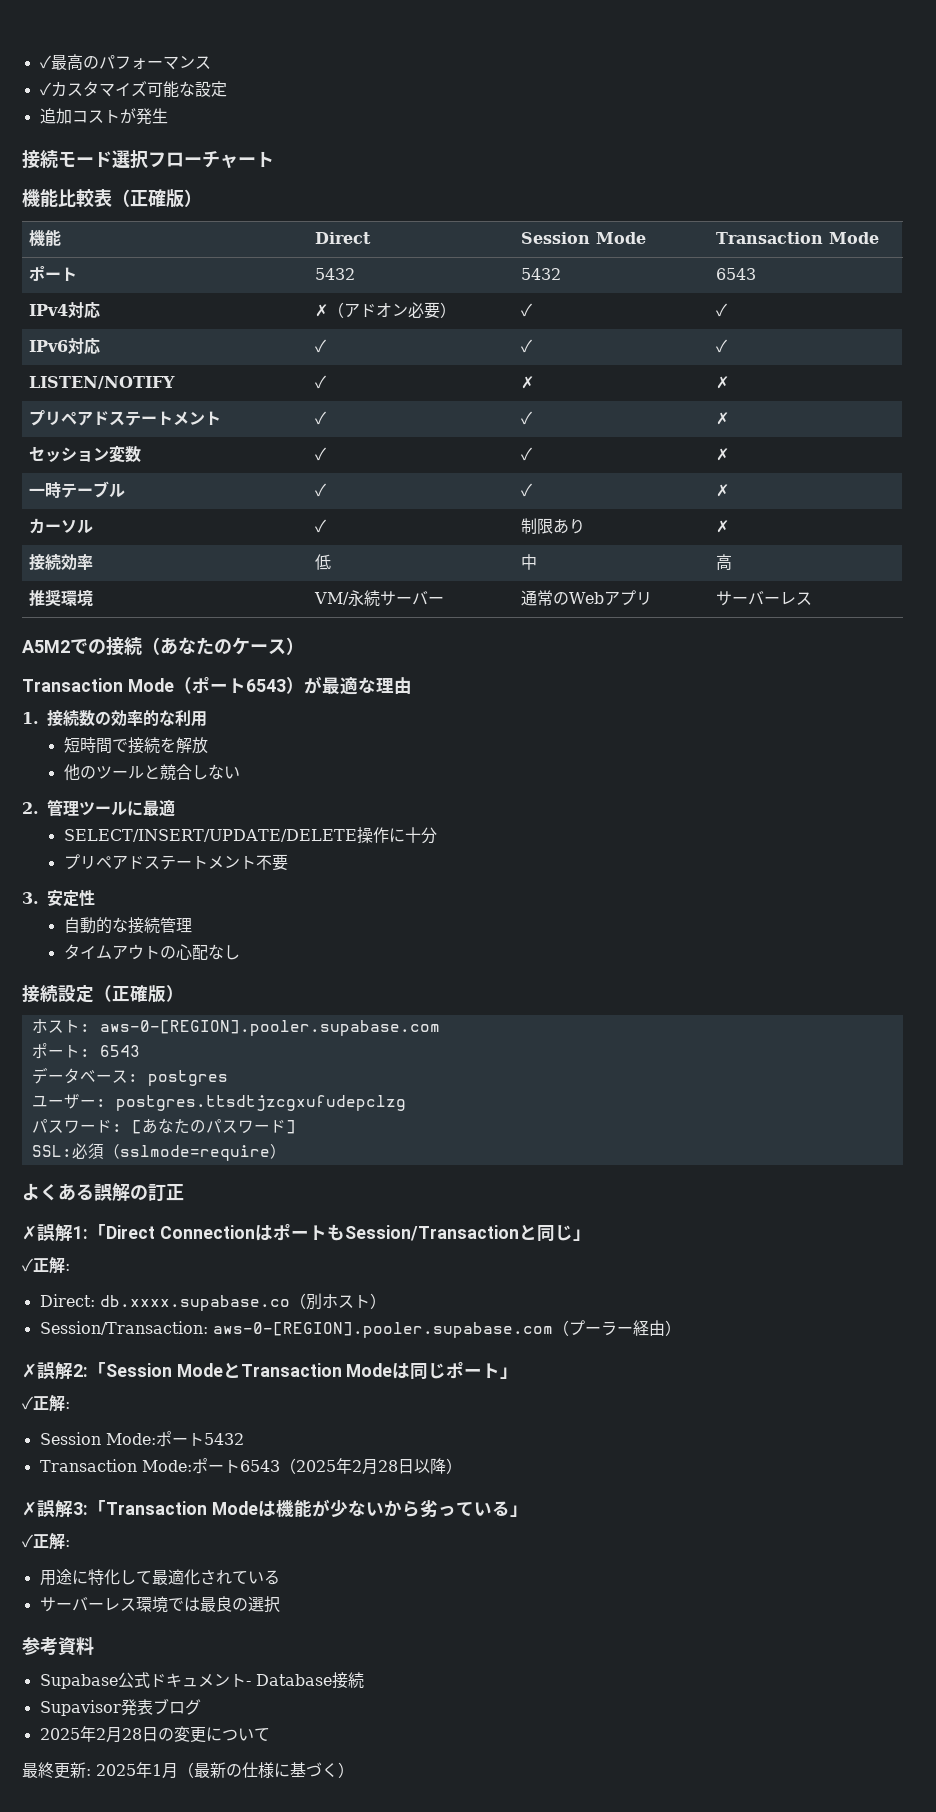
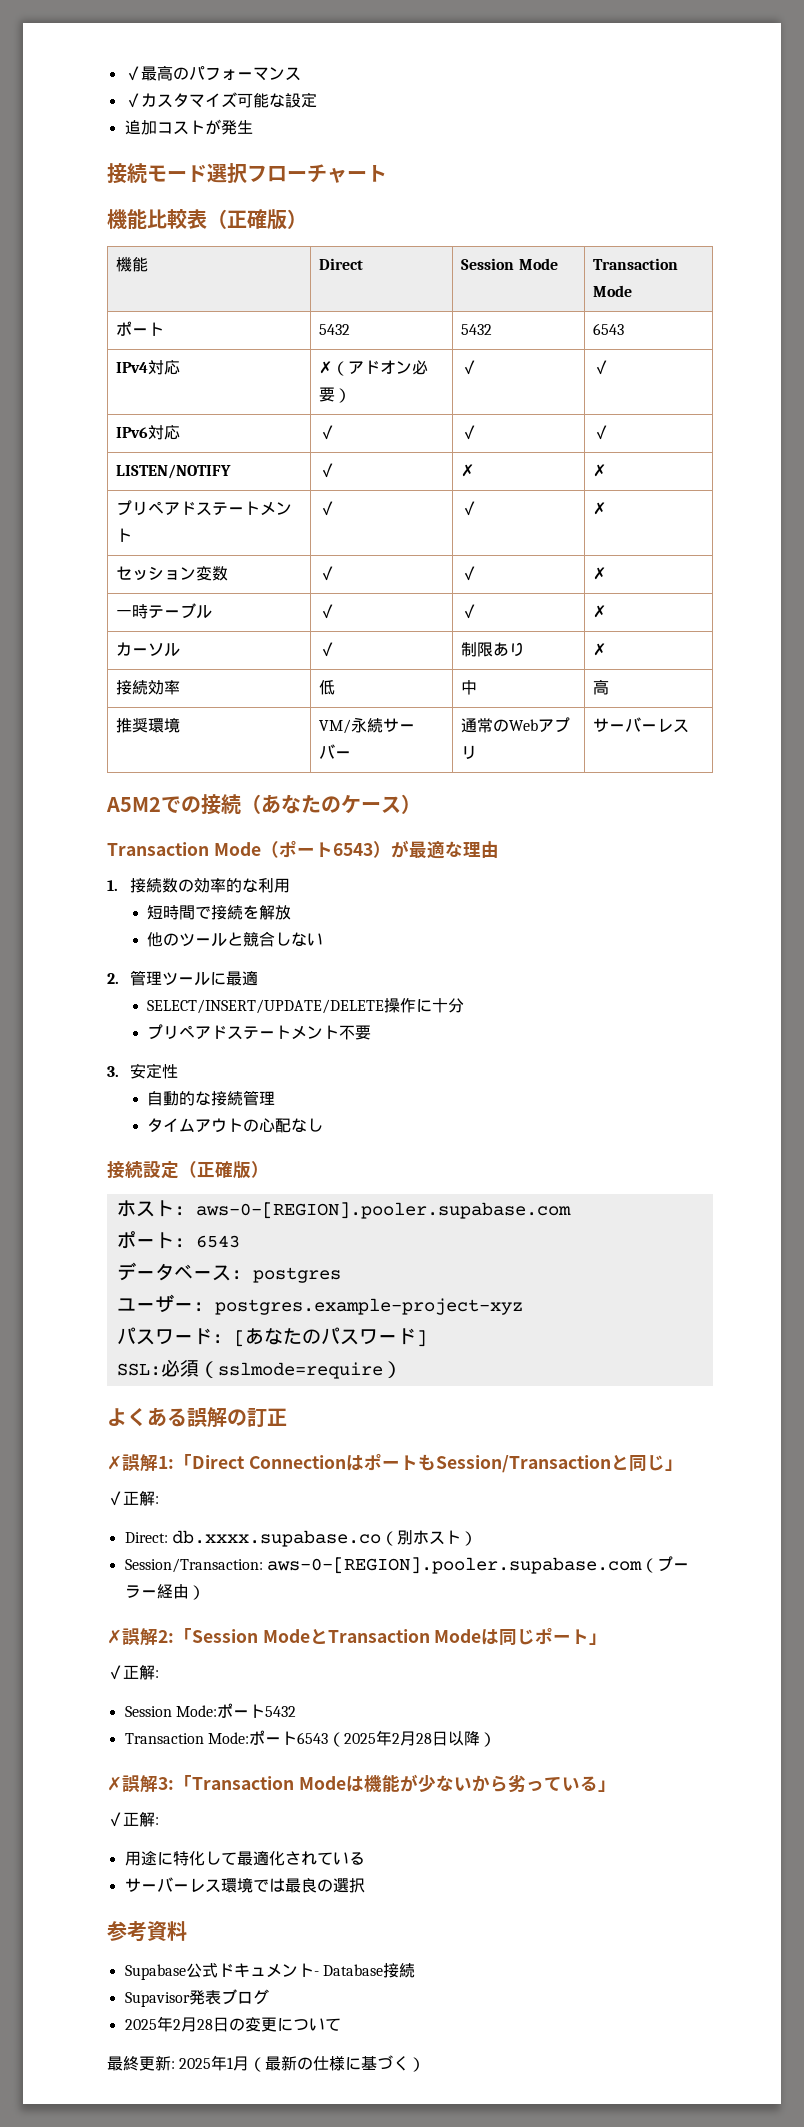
- ユーザー: postgres.ttsdtjzcgxufudepclzg
+ ユーザー: postgres.example-project-xyz

